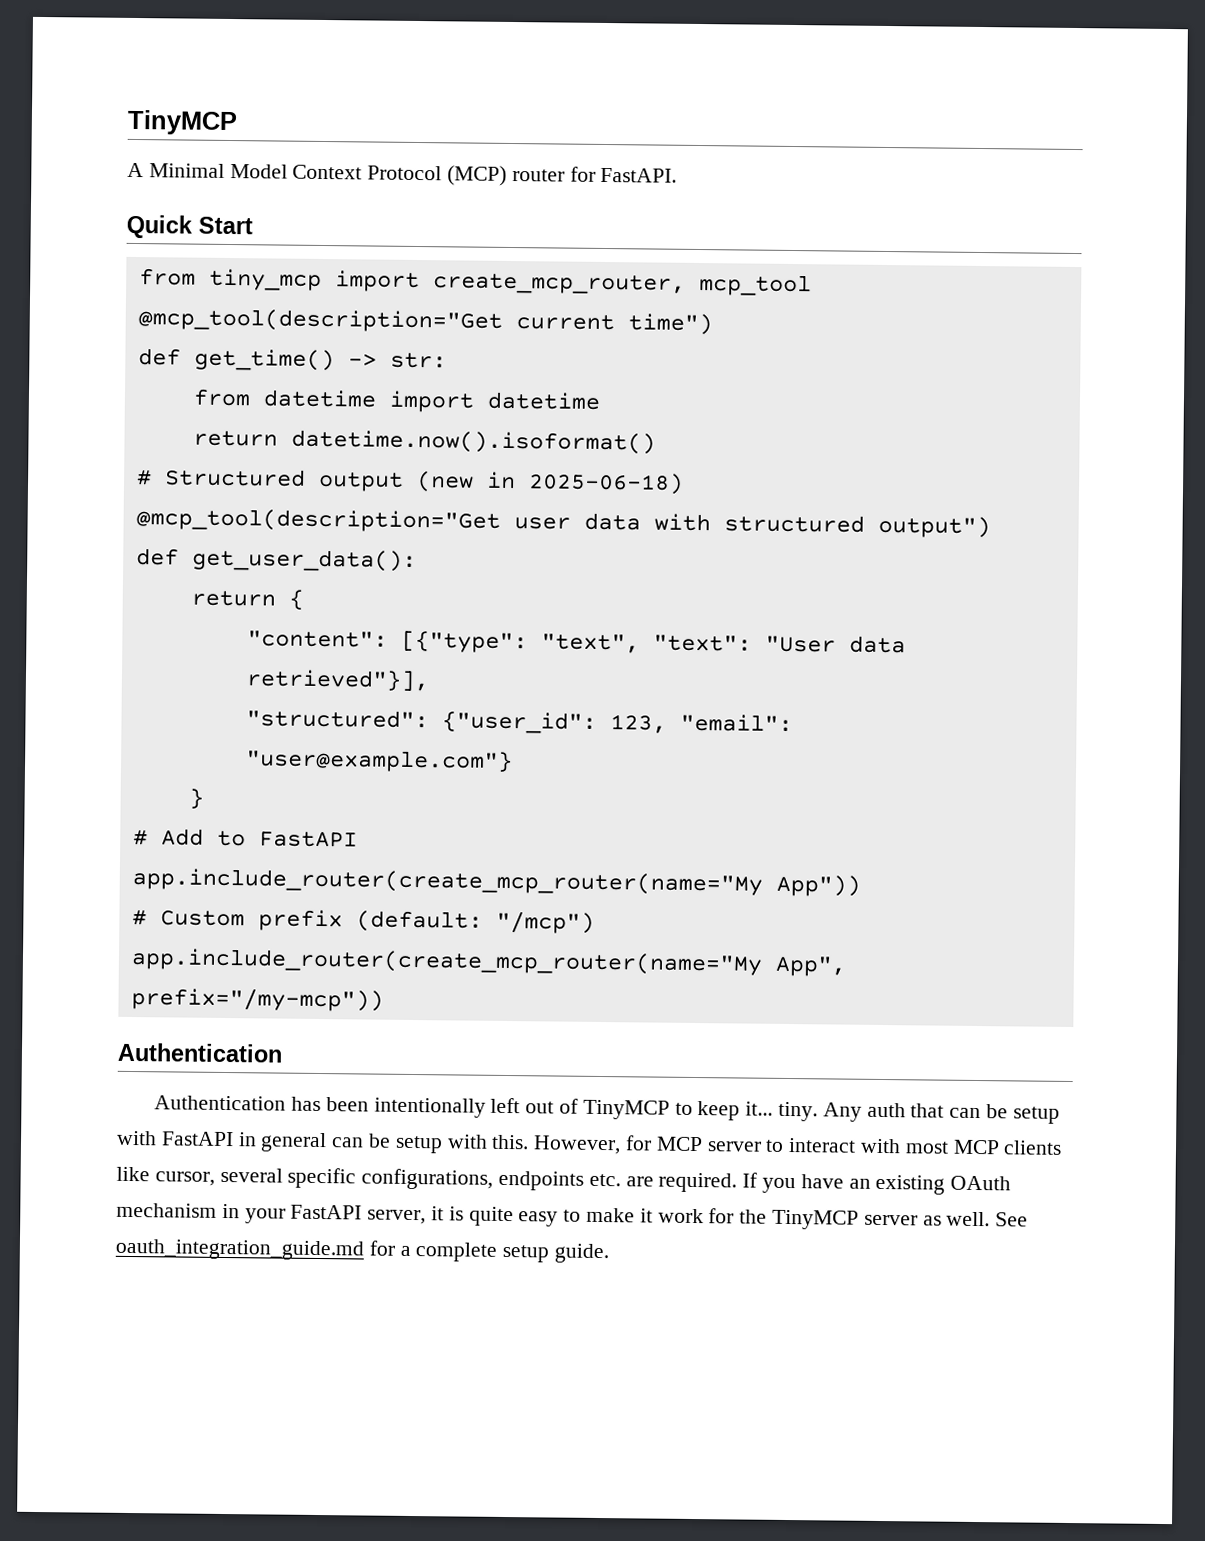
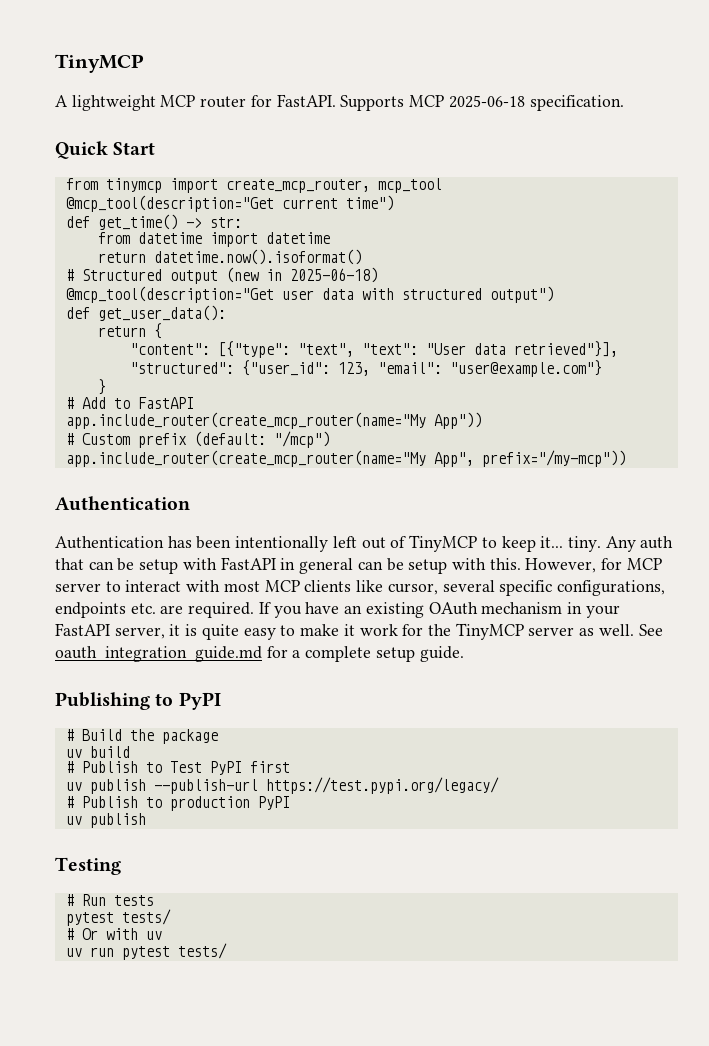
- A Minimal Model Context Protocol (MCP) router for FastAPI.
+ A lightweight MCP router for FastAPI. Supports MCP 2025-06-18 specification.
- from tiny_mcp import create_mcp_router, mcp_tool
+ from tinymcp import create_mcp_router, mcp_tool
+ Publishing to PyPI
+ # Build the package
+ uv build
+ # Publish to Test PyPI first
+ uv publish --publish-url https://test.pypi.org/legacy/
+ # Publish to production PyPI
+ uv publish
+ Testing
+ # Run tests
+ pytest tests/
+ # Or with uv
+ uv run pytest tests/

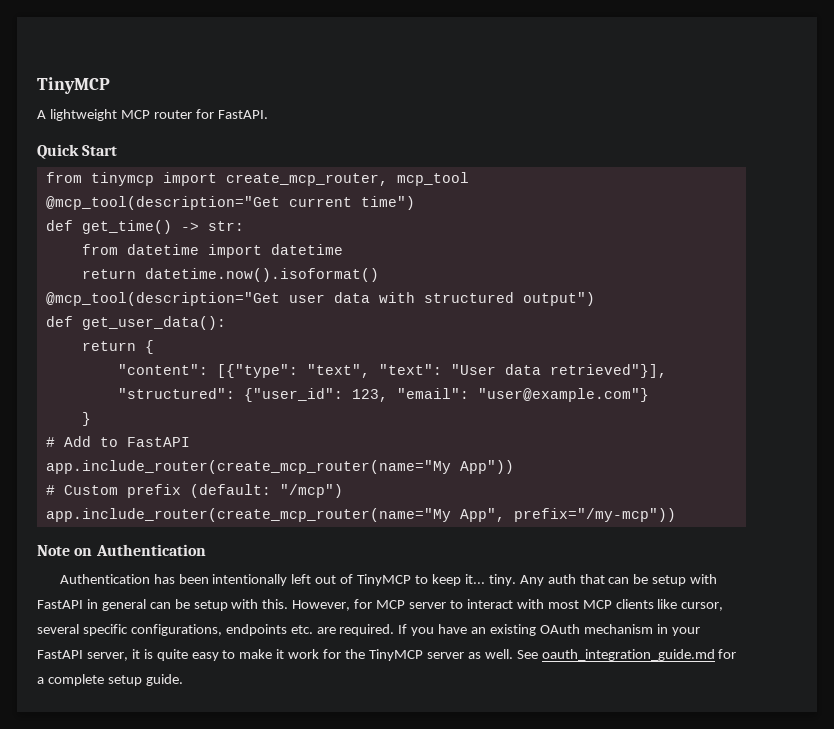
- Supports MCP 2025-06-18 specification.
- # Structured output (new in 2025-06-18)
  app.include_router(create_mcp_router(name="My App", prefix="/my-mcp"))
- Authentication
+ Note on Authentication
- Publishing to PyPI
- # Build the package
- uv build
- # Publish to Test PyPI first
- uv publish --publish-url https://test.pypi.org/legacy/
- # Publish to production PyPI
- uv publish
- Testing
- # Run tests
- pytest tests/
- # Or with uv
- uv run pytest tests/

